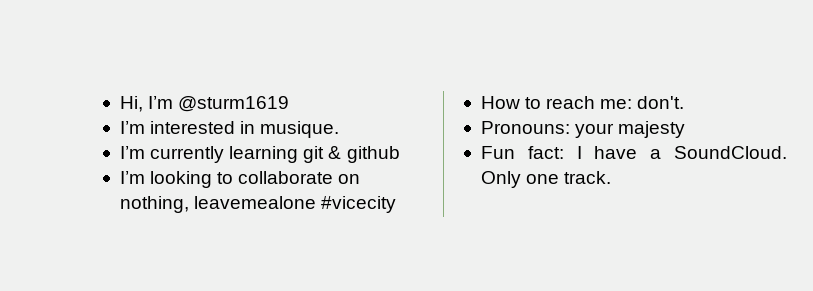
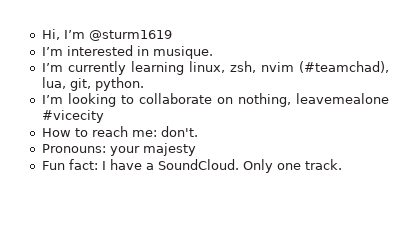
- I’m currently learning git & github
+ I’m currently learning linux, zsh, nvim (#teamchad), lua, git, python.

